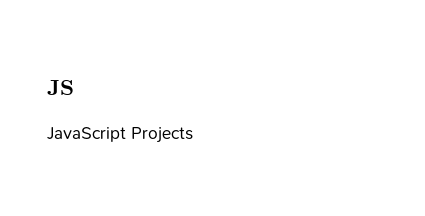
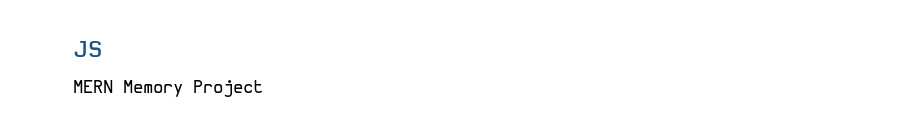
- JavaScript Projects
+ MERN Memory Project

